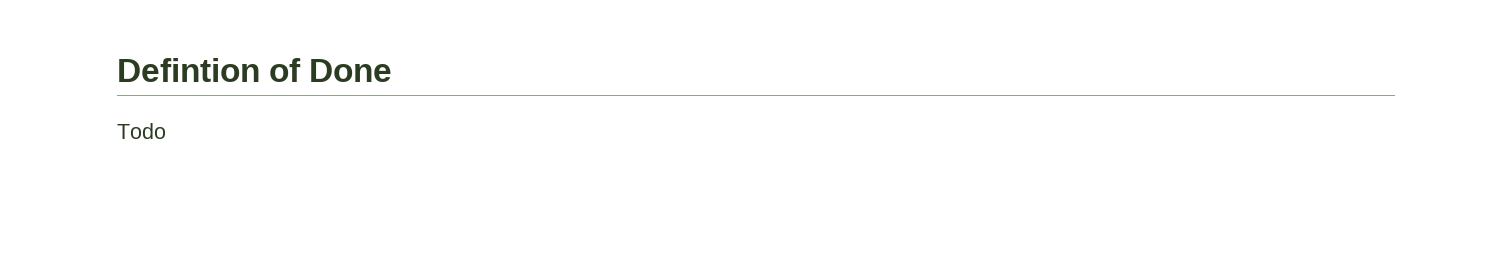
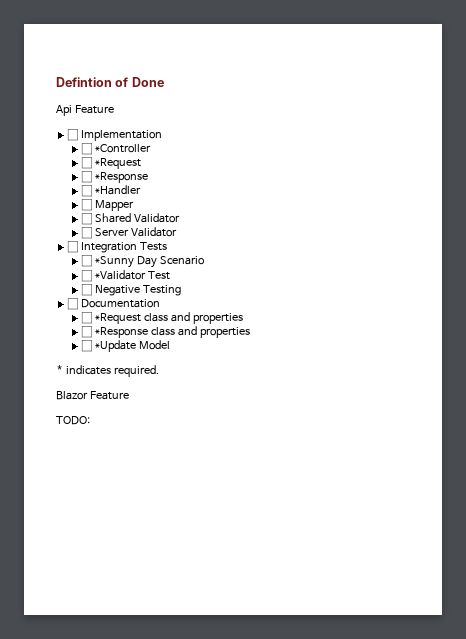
- Todo
+ Api Feature
+ ☐ Implementation
+ ☐ *Controller
+ ☐ *Request
+ ☐ *Response
+ ☐ *Handler
+ ☐ Mapper
+ ☐ Shared Validator
+ ☐ Server Validator
+ ☐ Integration Tests
+ ☐ *Sunny Day Scenario
+ ☐ *Validator Test
+ ☐ Negative Testing
+ ☐ Documentation
+ ☐ *Request class and properties
+ ☐ *Response class and properties
+ ☐ *Update Model
+ * indicates required.
+ Blazor Feature
+ TODO:

